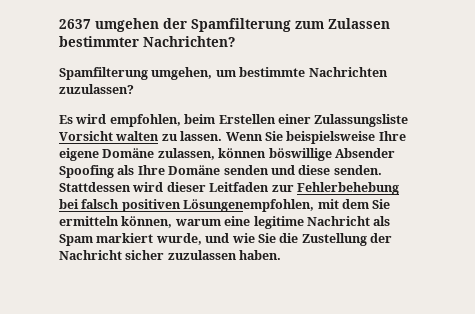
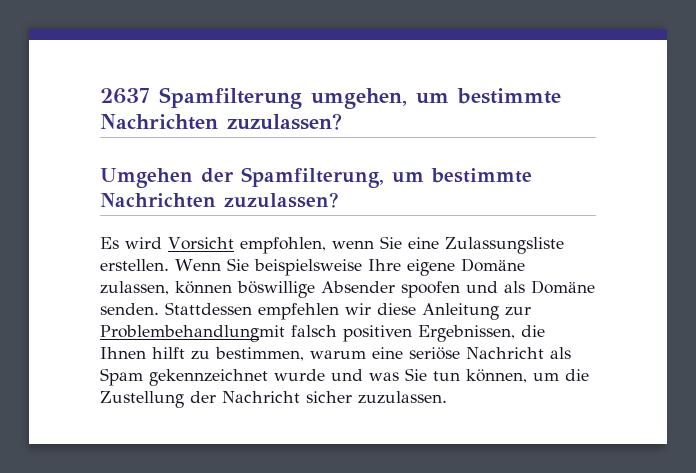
- 2637 umgehen der Spamfilterung zum Zulassen bestimmter Nachrichten?
- Spamfilterung umgehen, um bestimmte Nachrichten zuzulassen?
+ 2637 Spamfilterung umgehen, um bestimmte Nachrichten zuzulassen?
- Es wird empfohlen, beim Erstellen einer Zulassungsliste Vorsicht walten zu lassen.
+ Umgehen der Spamfilterung, um bestimmte Nachrichten zuzulassen?
+ Es wird Vorsicht empfohlen, wenn Sie eine Zulassungsliste erstellen.
- Wenn Sie beispielsweise Ihre eigene Domäne zulassen, können böswillige Absender Spoofing als Ihre Domäne senden und diese senden. Stattdessen wird dieser Leitfaden zur Fehlerbehebung bei falsch positiven Lösungenempfohlen, mit dem Sie ermitteln können, warum eine legitime Nachricht als Spam markiert wurde, und wie Sie die Zustellung der Nachricht sicher zuzulassen haben.
+ Wenn Sie beispielsweise Ihre eigene Domäne zulassen, können böswillige Absender spoofen und als Domäne senden. Stattdessen empfehlen wir diese Anleitung zur Problembehandlungmit falsch positiven Ergebnissen, die Ihnen hilft zu bestimmen, warum eine seriöse Nachricht als Spam gekennzeichnet wurde und was Sie tun können, um die Zustellung der Nachricht sicher zuzulassen.

